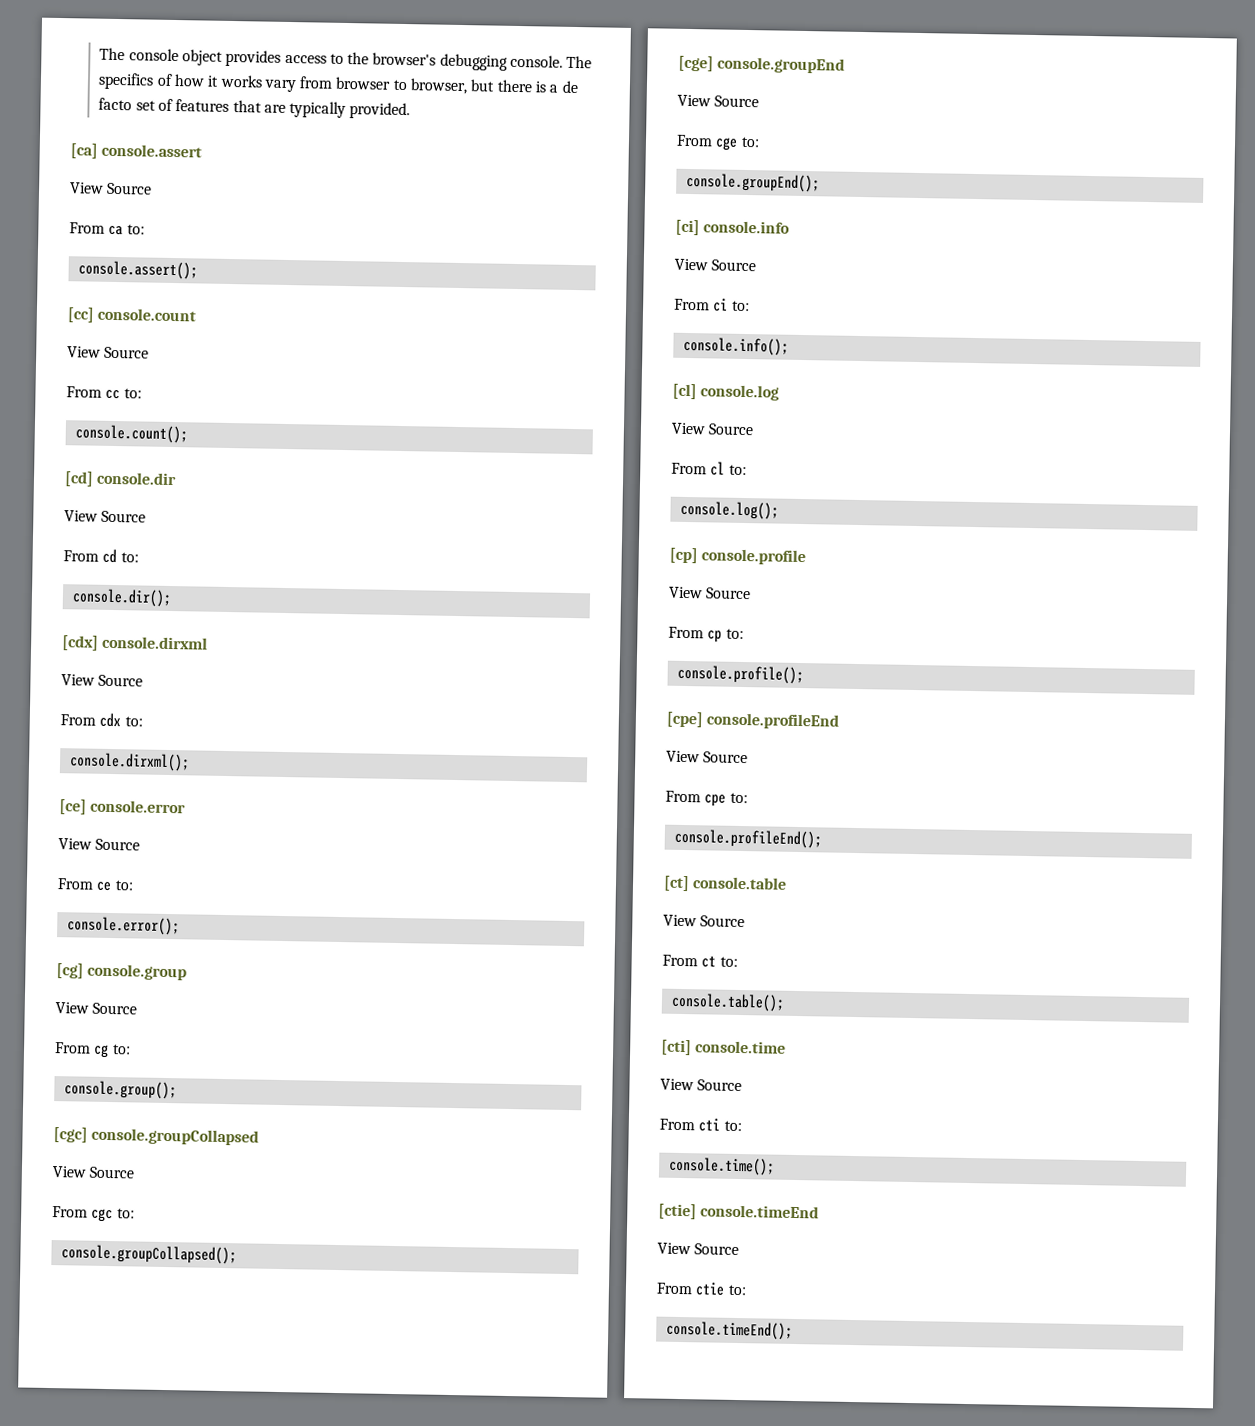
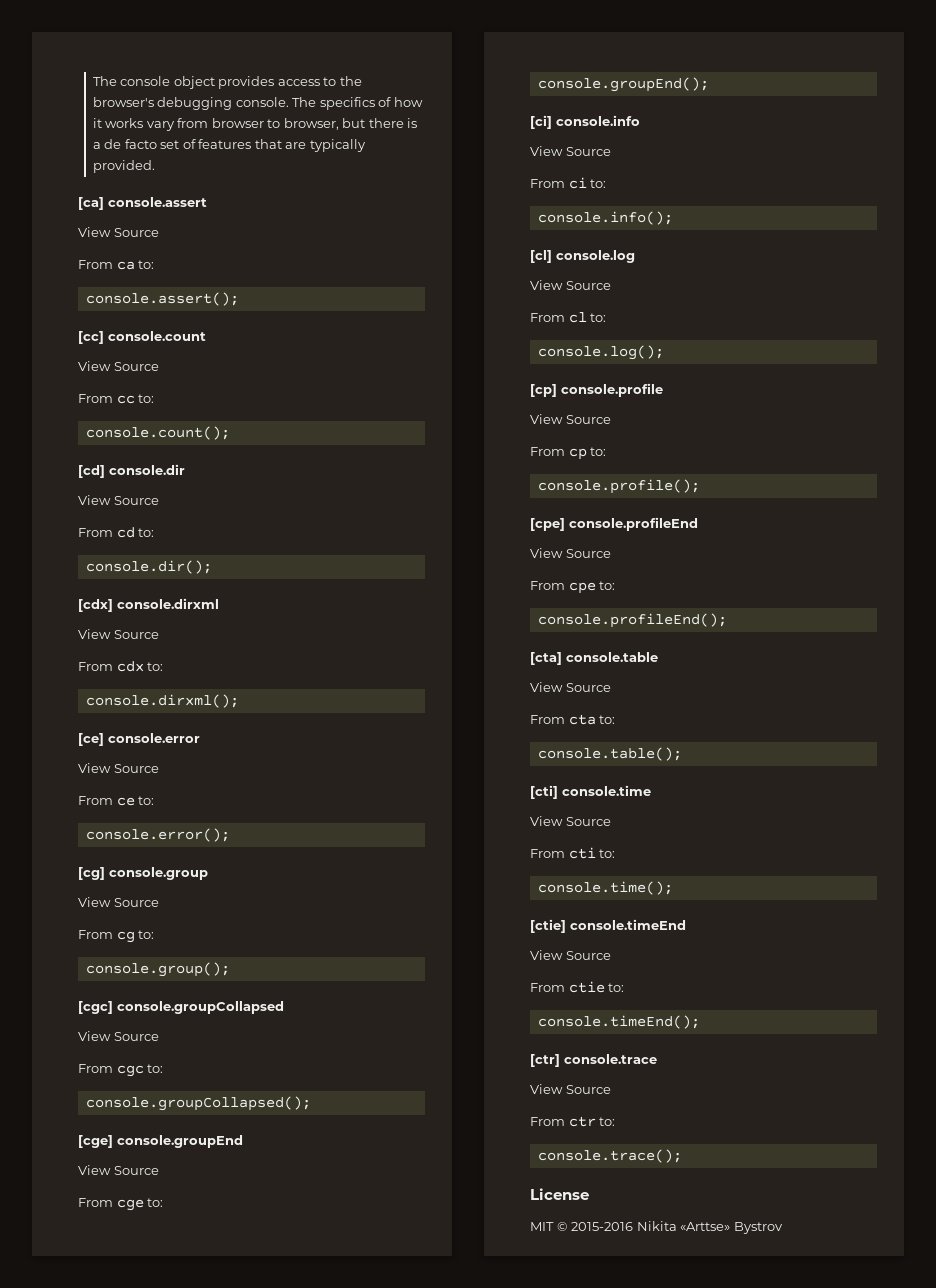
- [ct] console.table
+ [cta] console.table
- From ct to:
+ From cta to:
+ [ctr] console.trace
+ View Source
+ From ctr to:
+ console.trace();
+ License
+ MIT © 2015-2016 Nikita «Arttse» Bystrov

